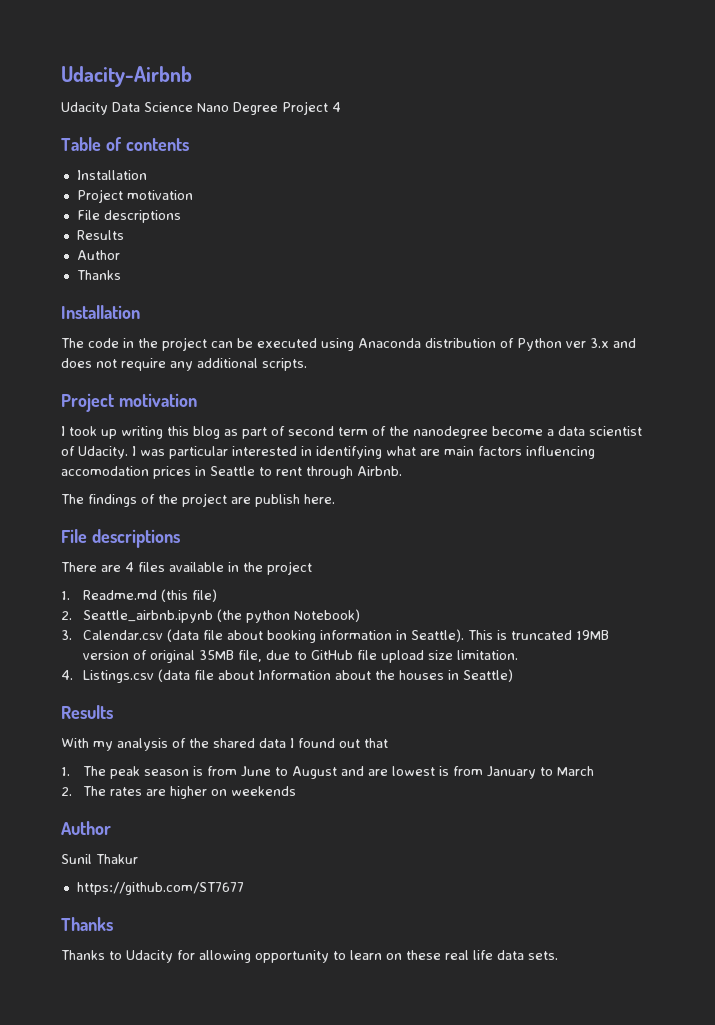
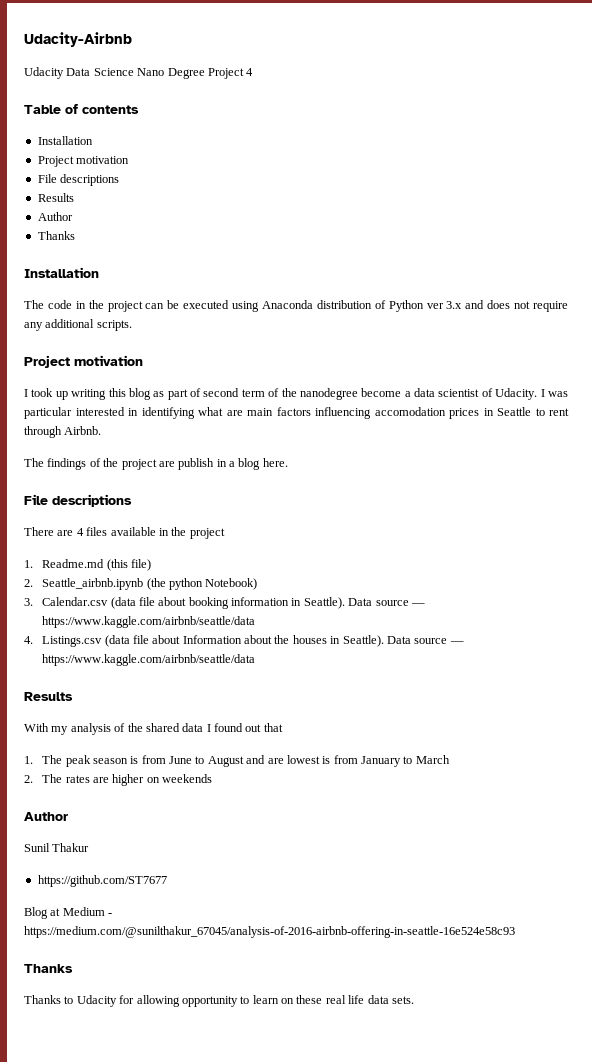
- The findings of the project are publish here.
+ The findings of the project are publish in a blog here.
- 3. Calendar.csv (data file about booking information in Seattle). This is truncated 19MB version of original 35MB file, due to GitHub file upload size limitation.
+ 3. Calendar.csv (data file about booking information in Seattle). Data source — https://www.kaggle.com/airbnb/seattle/data
- 4. Listings.csv (data file about Information about the houses in Seattle)
+ 4. Listings.csv (data file about Information about the houses in Seattle). Data source — https://www.kaggle.com/airbnb/seattle/data
+ Blog at Medium - https://medium.com/@sunilthakur_67045/analysis-of-2016-airbnb-offering-in-seattle-16e524e58c93

